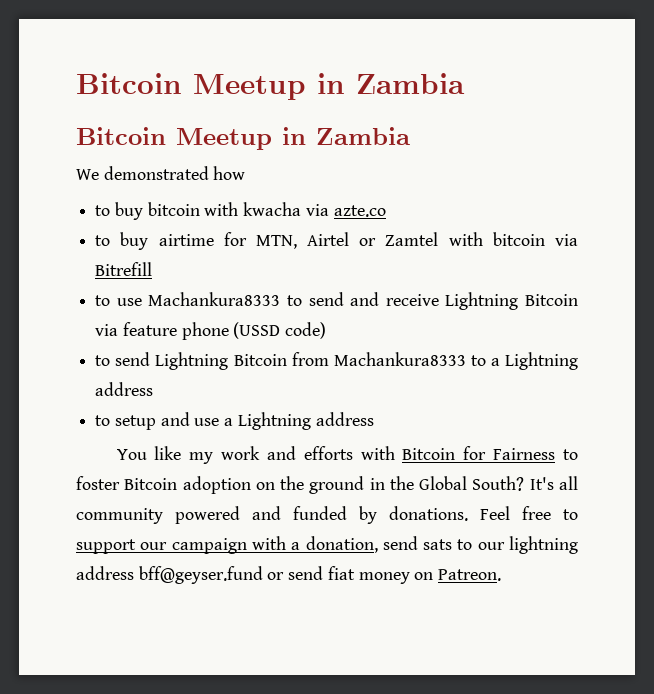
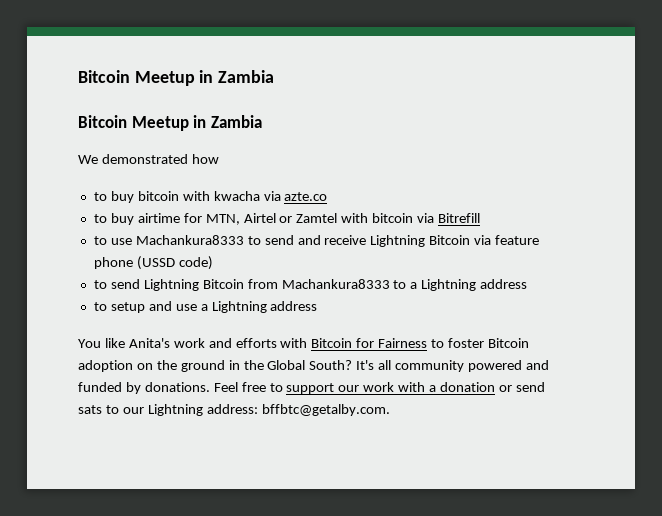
- You like my work and efforts with Bitcoin for Fairness to foster Bitcoin adoption on the ground in the Global South?
+ You like Anita's work and efforts with Bitcoin for Fairness to foster Bitcoin adoption on the ground in the Global South?
- Feel free to support our campaign with a donation, send sats to our lightning address bff@geyser.fund or send fiat money on Patreon.
+ Feel free to support our work with a donation or send sats to our Lightning address: bffbtc@getalby.com.

